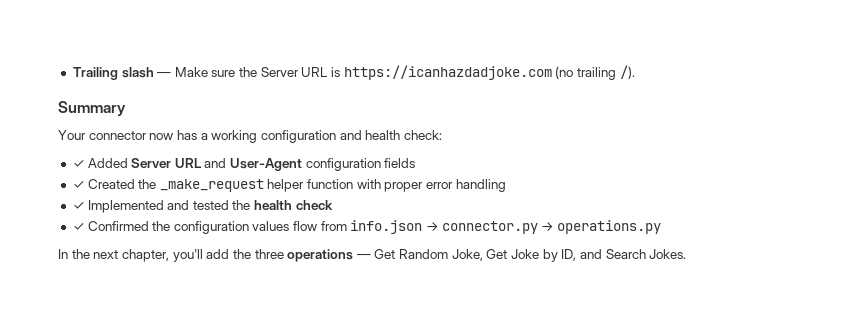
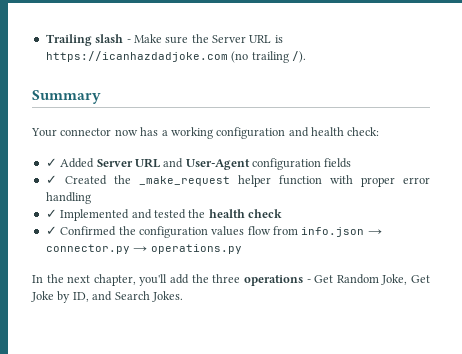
- Trailing slash — Make sure the Server URL is https://icanhazdadjoke.com (no trailing /).
+ Trailing slash - Make sure the Server URL is https://icanhazdadjoke.com (no trailing /).
- In the next chapter, you'll add the three operations — Get Random Joke, Get Joke by ID, and Search Jokes.
+ In the next chapter, you'll add the three operations - Get Random Joke, Get Joke by ID, and Search Jokes.

